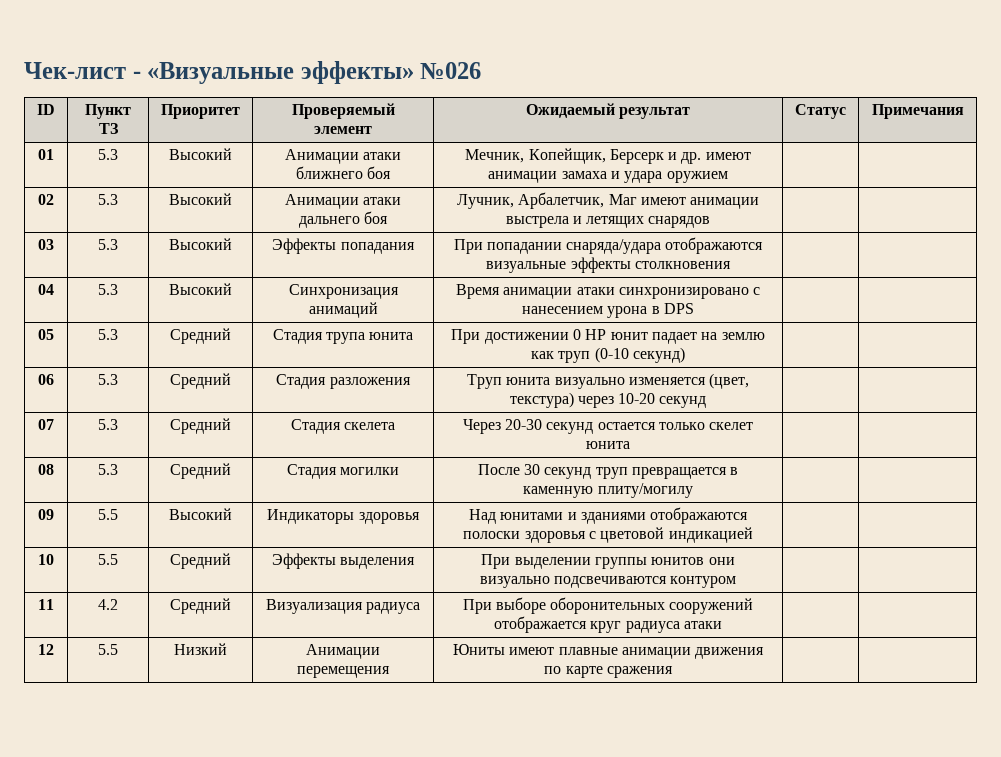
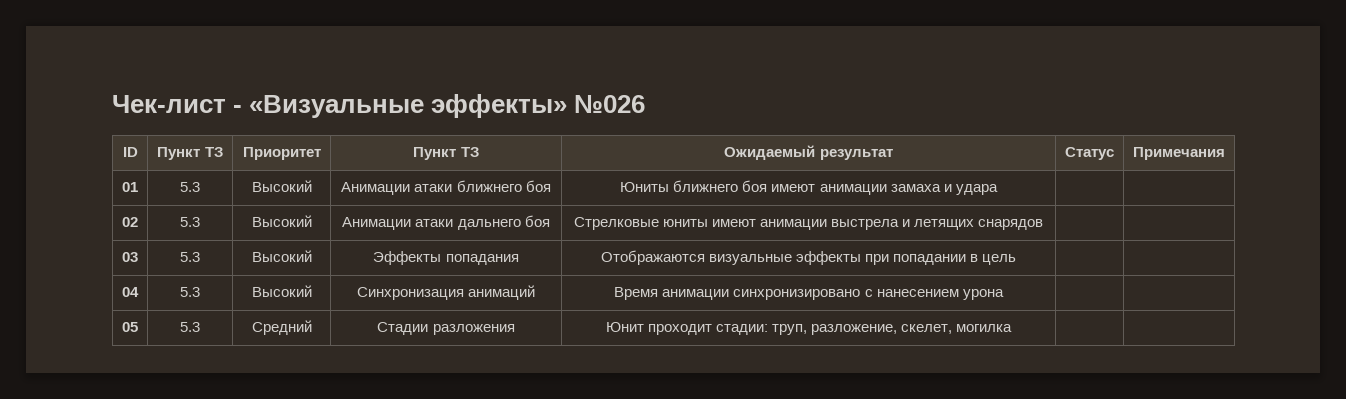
- ID | Пункт ТЗ | Приоритет | Проверяемый элемент | Ожидаемый результат | Статус | Примечания
+ ID | Пункт ТЗ | Приоритет | Пункт ТЗ | Ожидаемый результат | Статус | Примечания
- 01 | 5.3 | Высокий | Анимации атаки ближнего боя | Мечник, Копейщик, Берсерк и др. имеют анимации замаха и удара оружием | |
+ 01 | 5.3 | Высокий | Анимации атаки ближнего боя | Юниты ближнего боя имеют анимации замаха и удара | |
- 02 | 5.3 | Высокий | Анимации атаки дальнего боя | Лучник, Арбалетчик, Маг имеют анимации выстрела и летящих снарядов | |
+ 02 | 5.3 | Высокий | Анимации атаки дальнего боя | Стрелковые юниты имеют анимации выстрела и летящих снарядов | |
- 03 | 5.3 | Высокий | Эффекты попадания | При попадании снаряда/удара отображаются визуальные эффекты столкновения | |
+ 03 | 5.3 | Высокий | Эффекты попадания | Отображаются визуальные эффекты при попадании в цель | |
- 04 | 5.3 | Высокий | Синхронизация анимаций | Время анимации атаки синхронизировано с нанесением урона в DPS | |
+ 04 | 5.3 | Высокий | Синхронизация анимаций | Время анимации синхронизировано с нанесением урона | |
- 05 | 5.3 | Средний | Стадия трупа юнита | При достижении 0 HP юнит падает на землю как труп (0-10 секунд) | |
- 06 | 5.3 | Средний | Стадия разложения | Труп юнита визуально изменяется (цвет, текстура) через 10-20 секунд | |
- 07 | 5.3 | Средний | Стадия скелета | Через 20-30 секунд остается только скелет юнита | |
- 08 | 5.3 | Средний | Стадия могилки | После 30 секунд труп превращается в каменную плиту/могилу | |
- 09 | 5.5 | Высокий | Индикаторы здоровья | Над юнитами и зданиями отображаются полоски здоровья с цветовой индикацией | |
- 10 | 5.5 | Средний | Эффекты выделения | При выделении группы юнитов они визуально подсвечиваются контуром | |
- 11 | 4.2 | Средний | Визуализация радиуса | При выборе оборонительных сооружений отображается круг радиуса атаки | |
- 12 | 5.5 | Низкий | Анимации перемещения | Юниты имеют плавные анимации движения по карте сражения | |
+ 05 | 5.3 | Средний | Стадии разложения | Юнит проходит стадии: труп, разложение, скелет, могилка | |

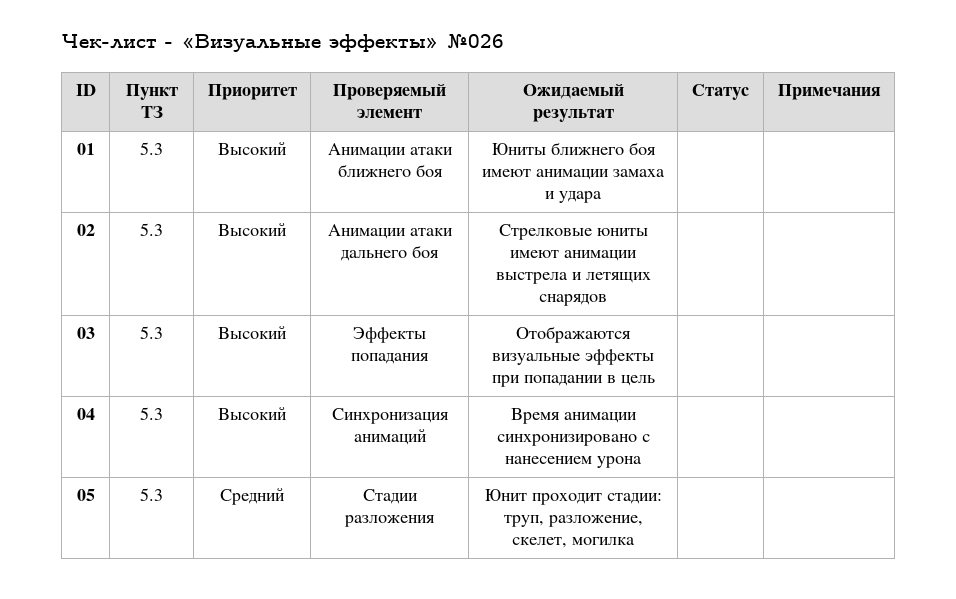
- ID | Пункт ТЗ | Приоритет | Пункт ТЗ | Ожидаемый результат | Статус | Примечания
+ ID | Пункт ТЗ | Приоритет | Проверяемый элемент | Ожидаемый результат | Статус | Примечания

